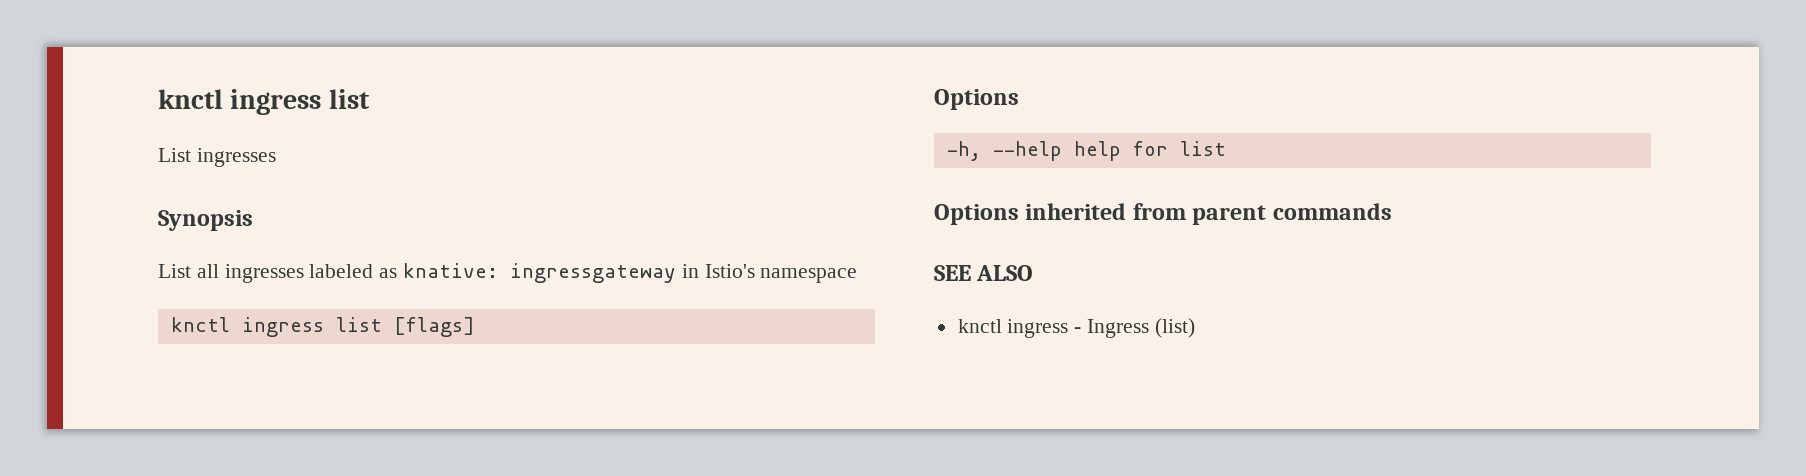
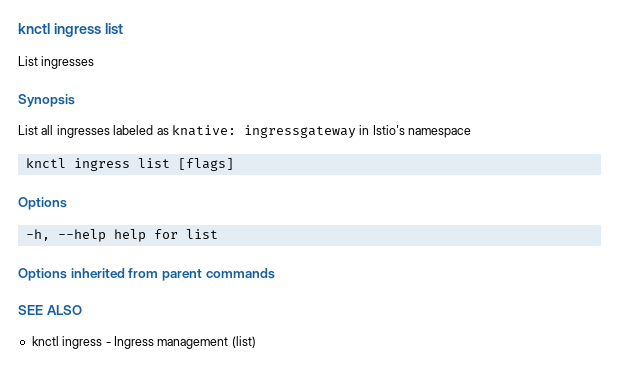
- knctl ingress - Ingress (list)
+ knctl ingress - Ingress management (list)

